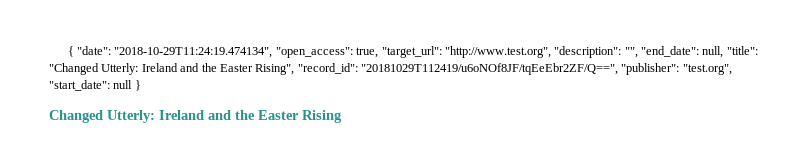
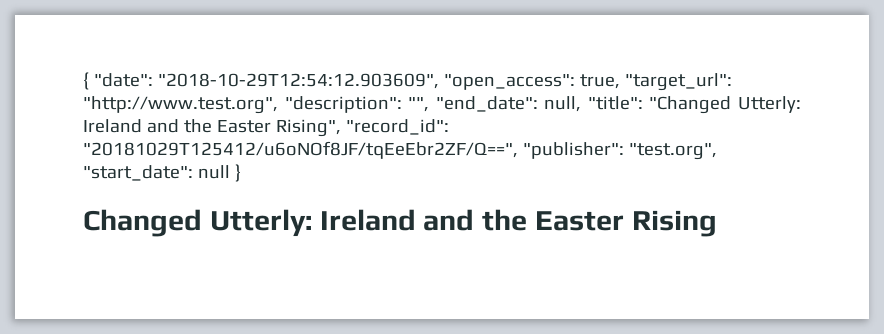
- { "date": "2018-10-29T11:24:19.474134", "open_access": true, "target_url": "http://www.test.org", "description": "", "end_date": null, "title": "Changed Utterly: Ireland and the Easter Rising", "record_id": "20181029T112419/u6oNOf8JF/tqEeEbr2ZF/Q==", "publisher": "test.org", "start_date": null }
+ { "date": "2018-10-29T12:54:12.903609", "open_access": true, "target_url": "http://www.test.org", "description": "", "end_date": null, "title": "Changed Utterly: Ireland and the Easter Rising", "record_id": "20181029T125412/u6oNOf8JF/tqEeEbr2ZF/Q==", "publisher": "test.org", "start_date": null }

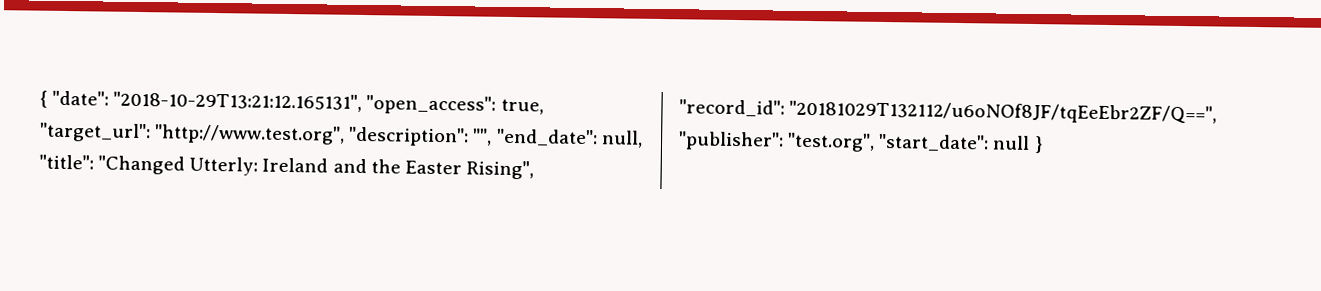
- { "date": "2018-10-29T12:54:12.903609", "open_access": true, "target_url": "http://www.test.org", "description": "", "end_date": null, "title": "Changed Utterly: Ireland and the Easter Rising", "record_id": "20181029T125412/u6oNOf8JF/tqEeEbr2ZF/Q==", "publisher": "test.org", "start_date": null }
+ { "date": "2018-10-29T13:21:12.165131", "open_access": true, "target_url": "http://www.test.org", "description": "", "end_date": null, "title": "Changed Utterly: Ireland and the Easter Rising", "record_id": "20181029T132112/u6oNOf8JF/tqEeEbr2ZF/Q==", "publisher": "test.org", "start_date": null }
- Changed Utterly: Ireland and the Easter Rising

